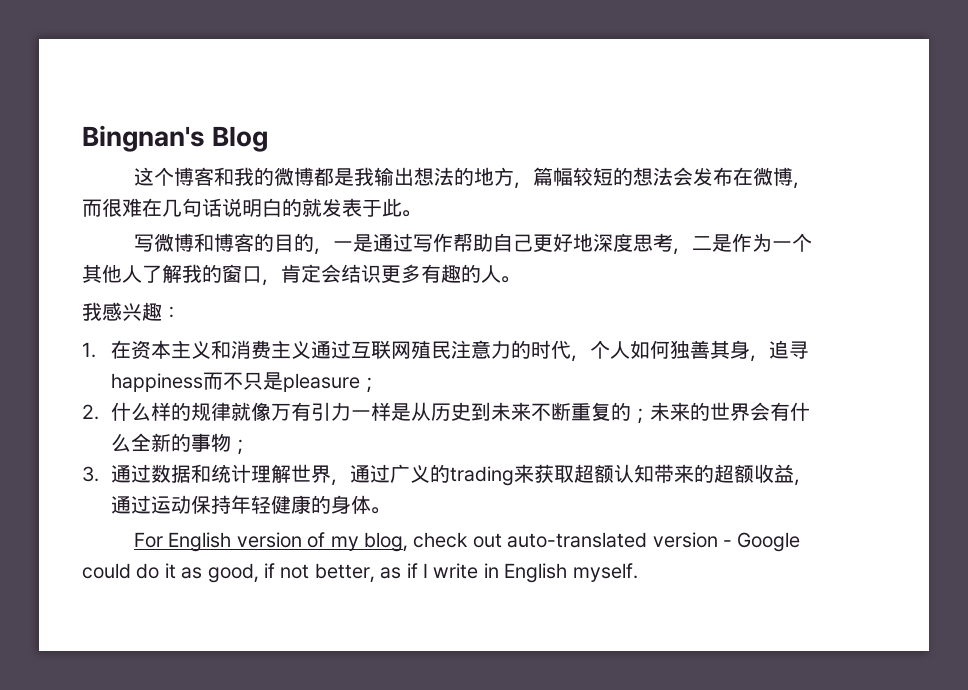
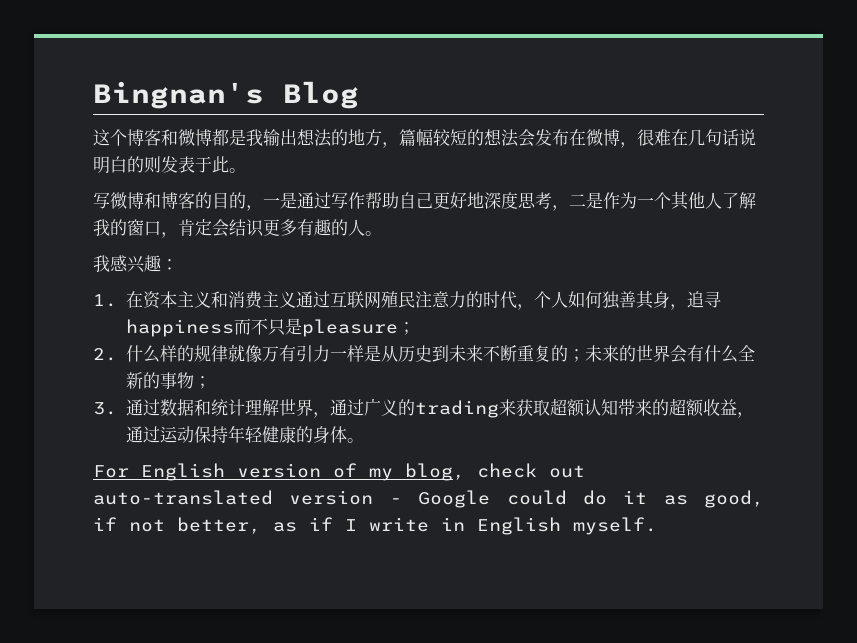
- 这个博客和我的微博都是我输出想法的地方，篇幅较短的想法会发布在微博，而很难在几句话说明白的就发表于此。
+ 这个博客和微博都是我输出想法的地方，篇幅较短的想法会发布在微博，很难在几句话说明白的则发表于此。

